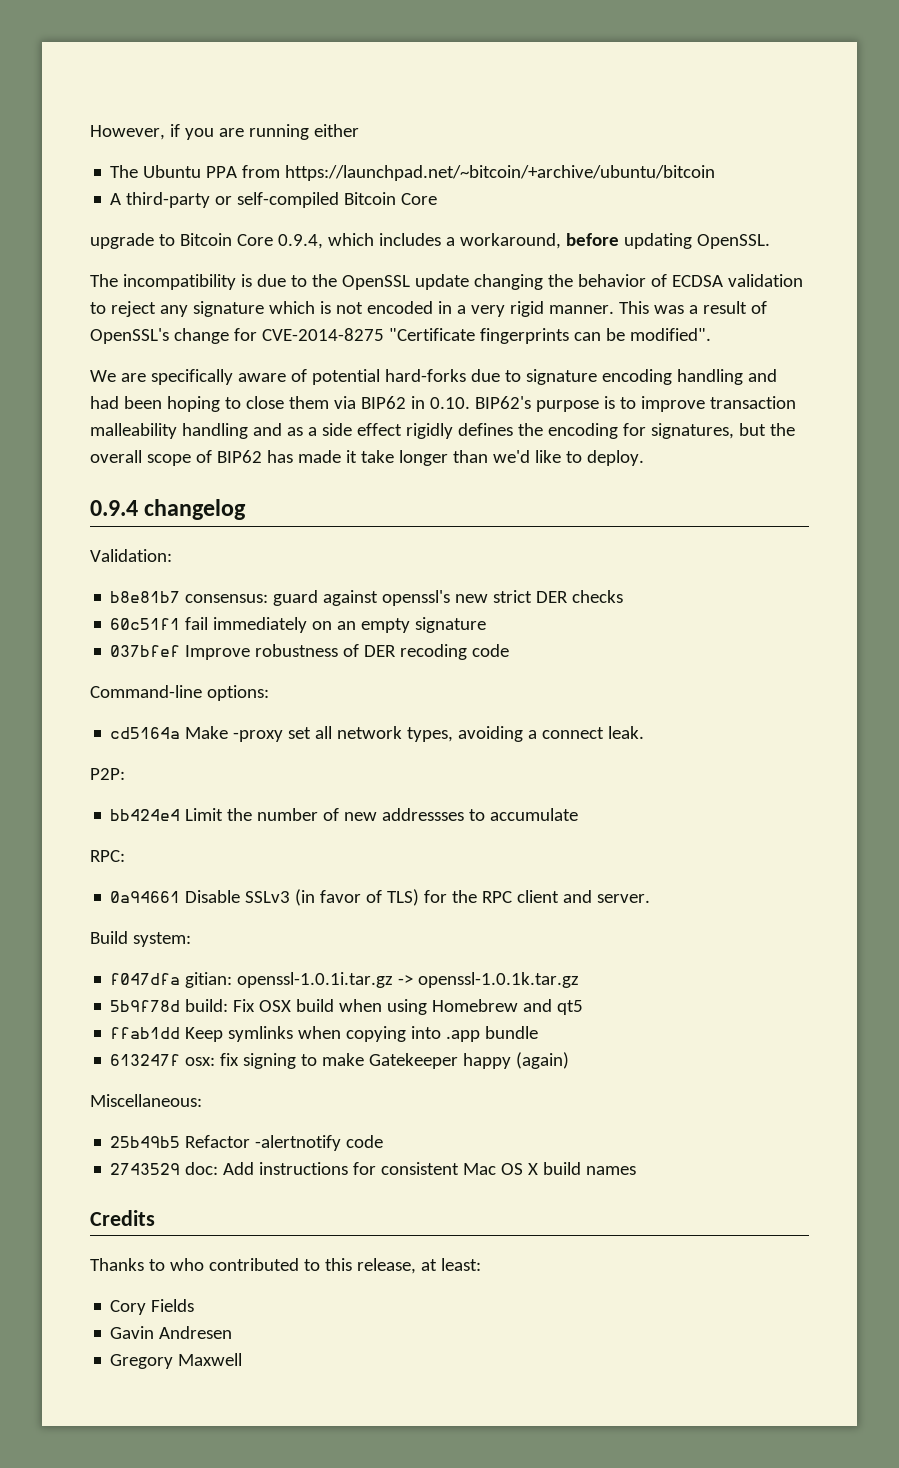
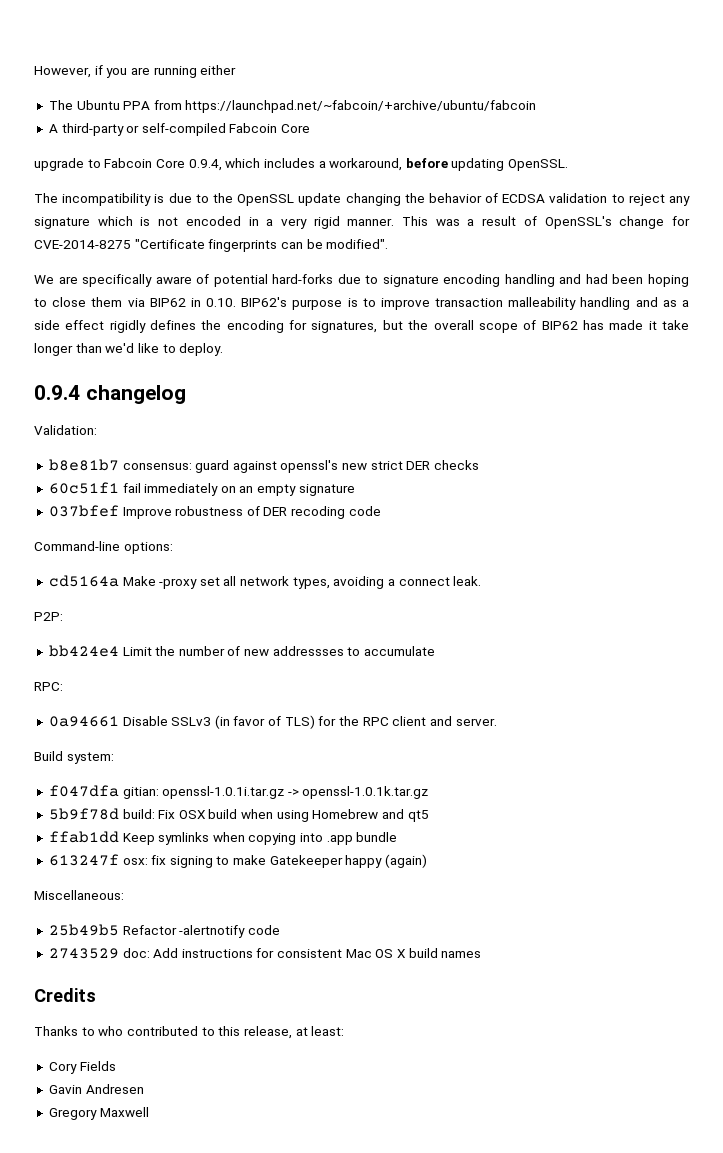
- The Ubuntu PPA from https://launchpad.net/~bitcoin/+archive/ubuntu/bitcoin
+ The Ubuntu PPA from https://launchpad.net/~fabcoin/+archive/ubuntu/fabcoin
- A third-party or self-compiled Bitcoin Core
+ A third-party or self-compiled Fabcoin Core
- upgrade to Bitcoin Core 0.9.4, which includes a workaround, before updating OpenSSL.
+ upgrade to Fabcoin Core 0.9.4, which includes a workaround, before updating OpenSSL.

